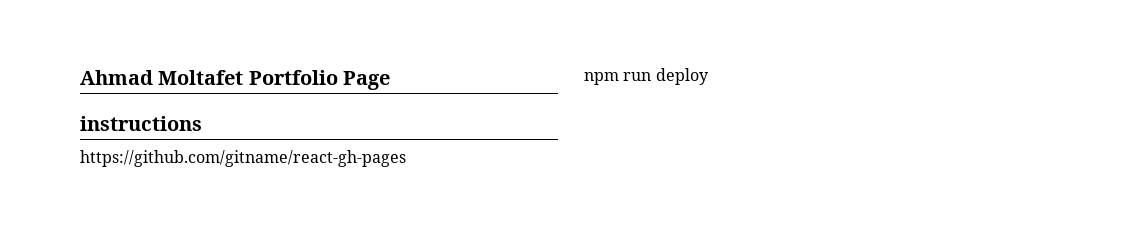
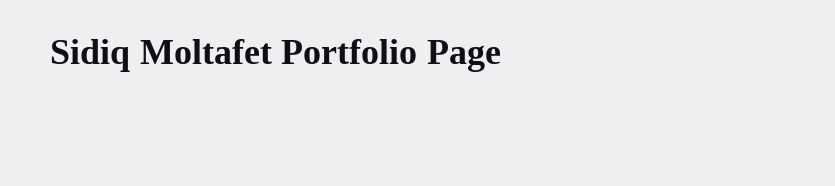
- Ahmad Moltafet Portfolio Page
+ Sidiq Moltafet Portfolio Page
- instructions
- https://github.com/gitname/react-gh-pages
- npm run deploy

